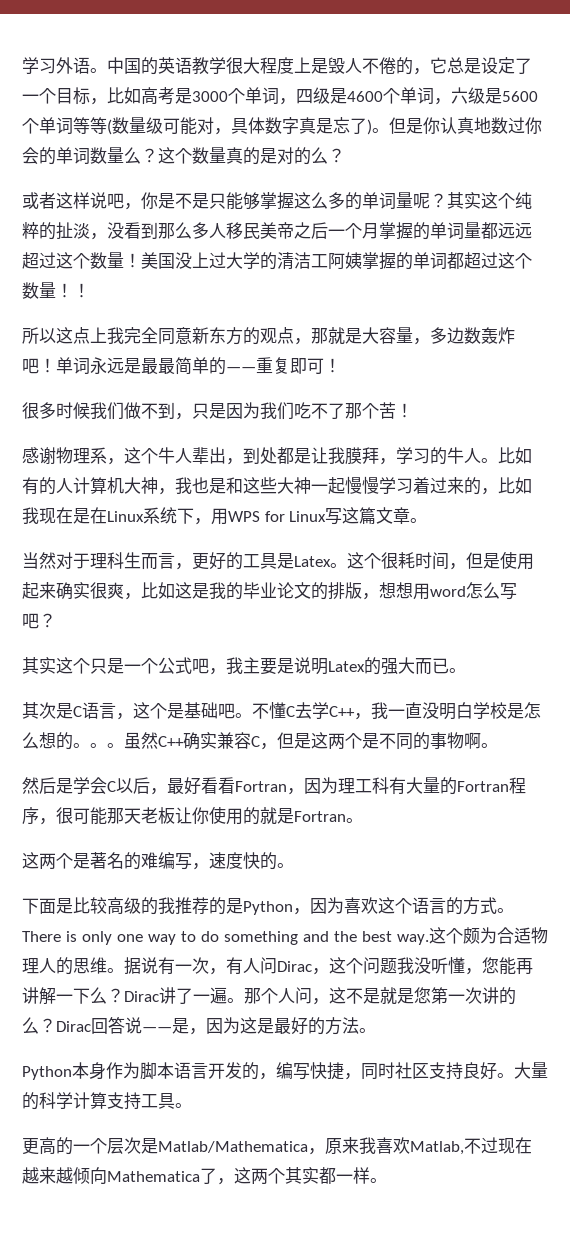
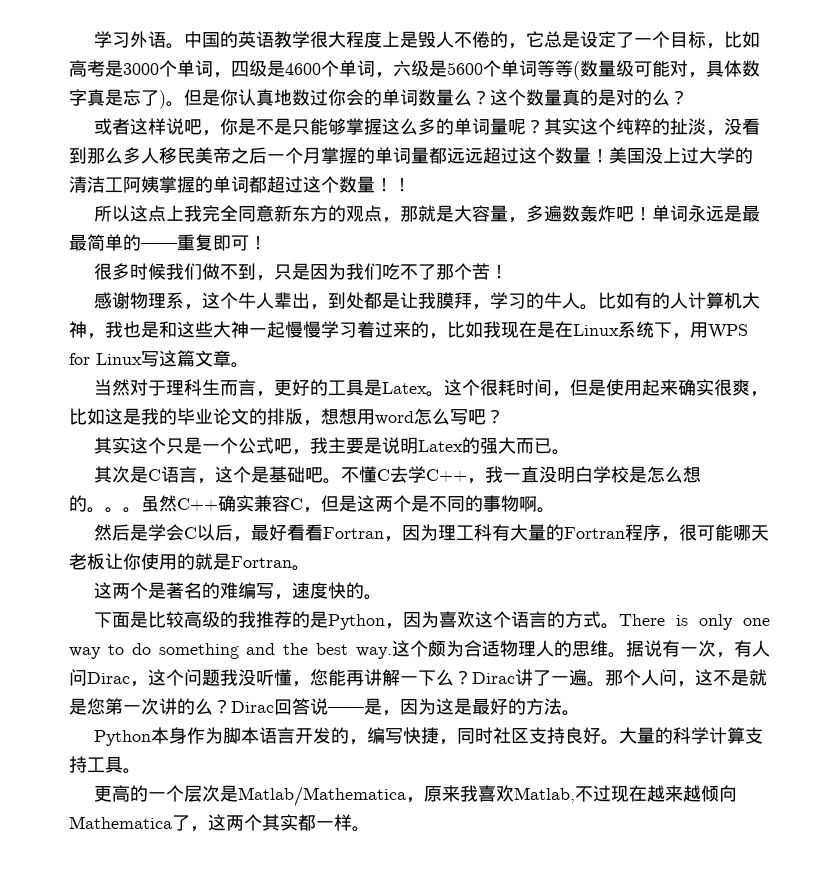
- 所以这点上我完全同意新东方的观点，那就是大容量，多边数轰炸吧！
+ 所以这点上我完全同意新东方的观点，那就是大容量，多遍数轰炸吧！
- 然后是学会C以后，最好看看Fortran，因为理工科有大量的Fortran程序，很可能那天老板让你使用的就是Fortran。
+ 然后是学会C以后，最好看看Fortran，因为理工科有大量的Fortran程序，很可能哪天老板让你使用的就是Fortran。

